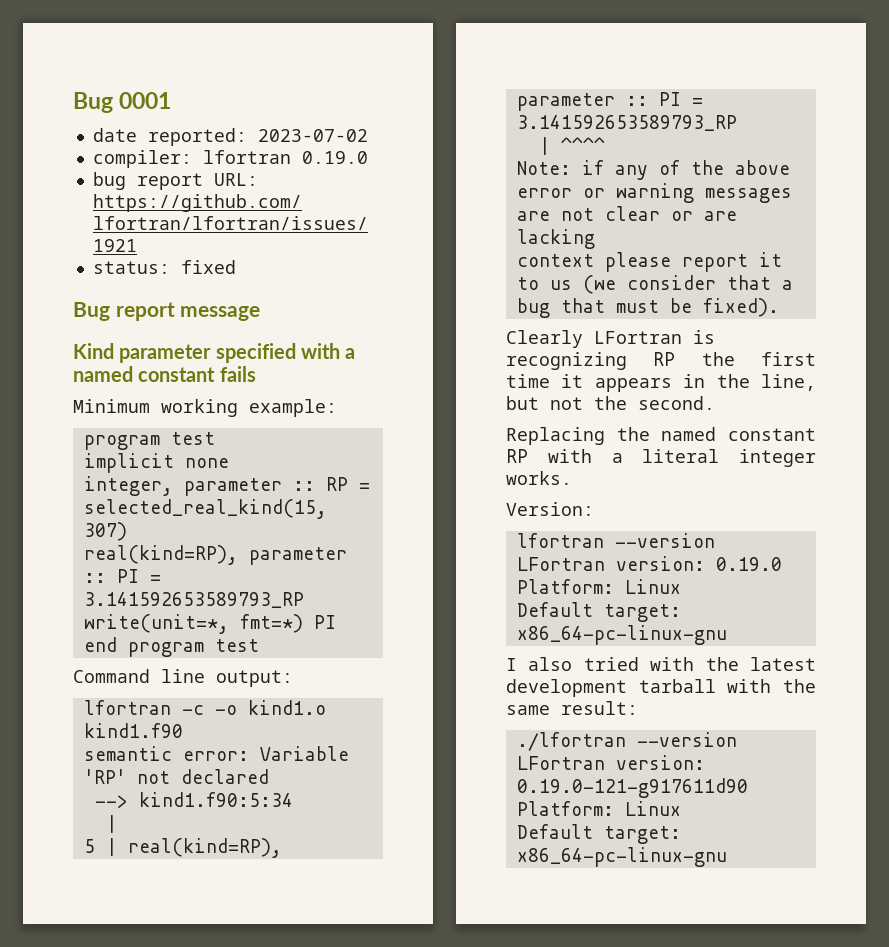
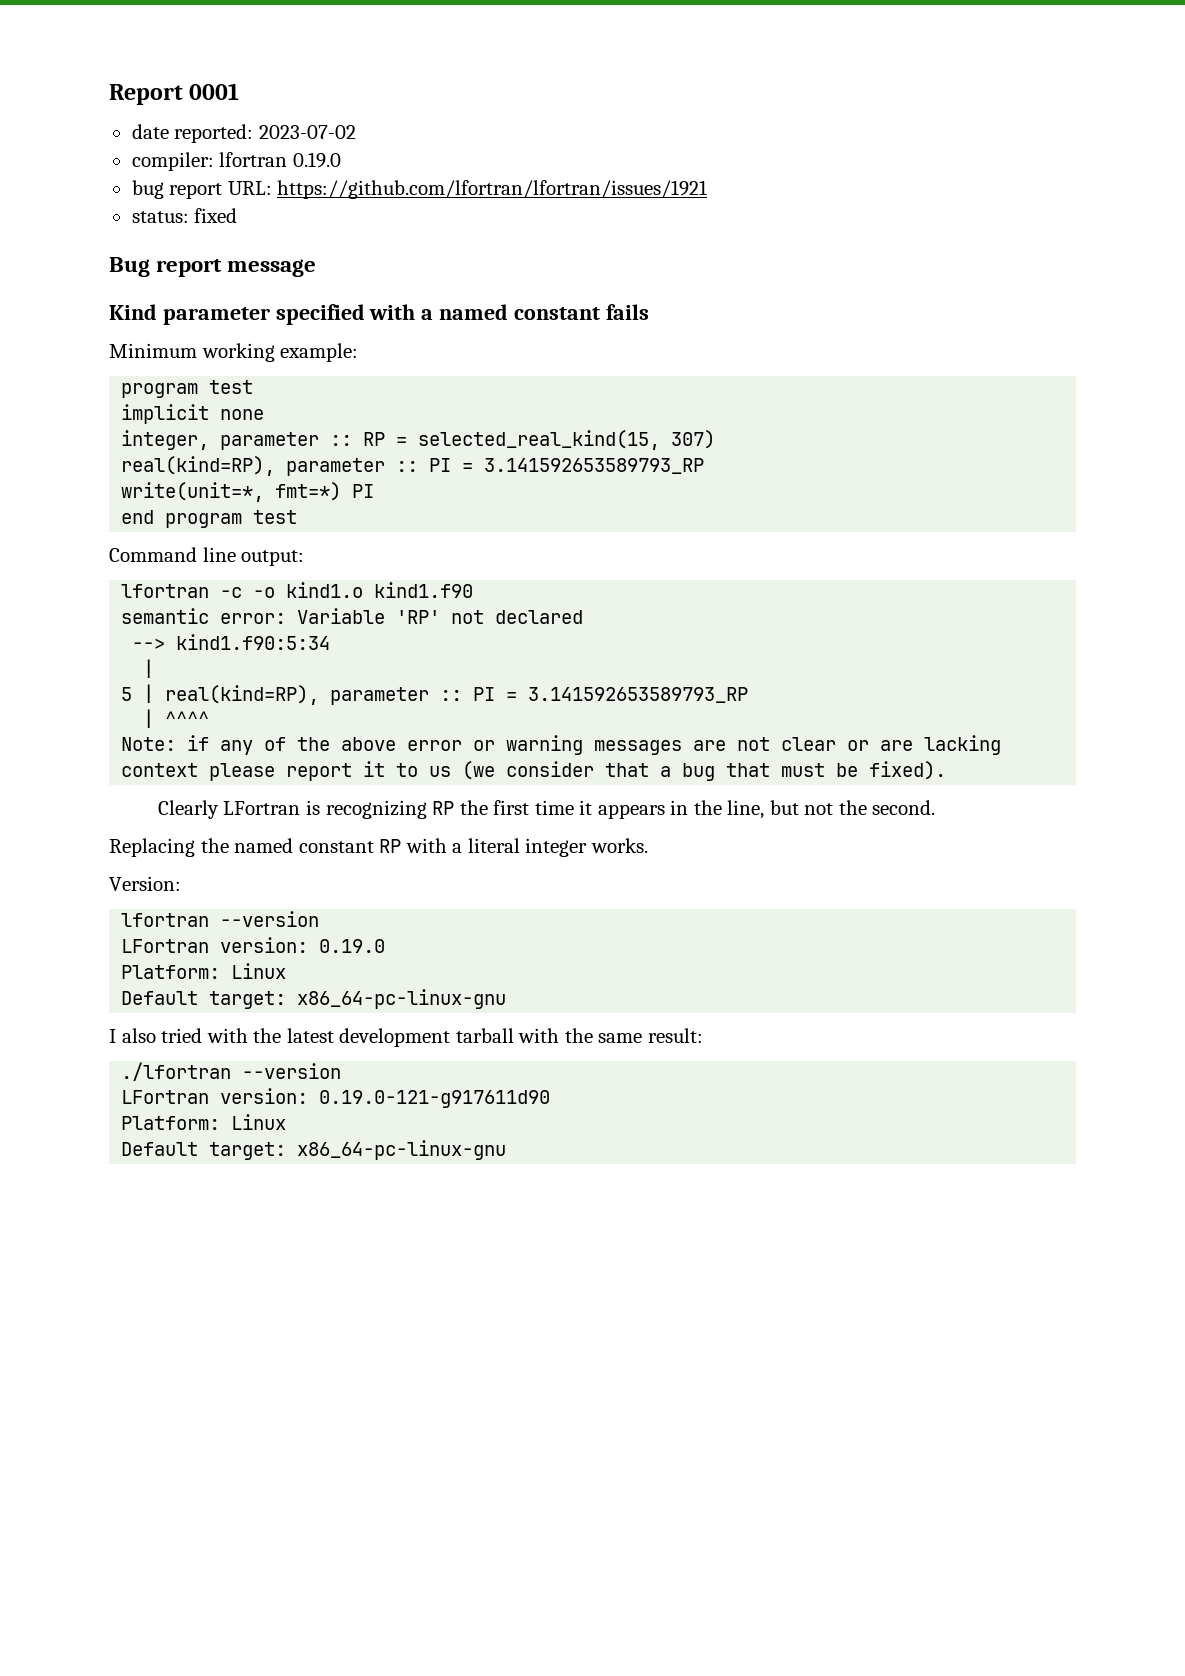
- Bug 0001
+ Report 0001

